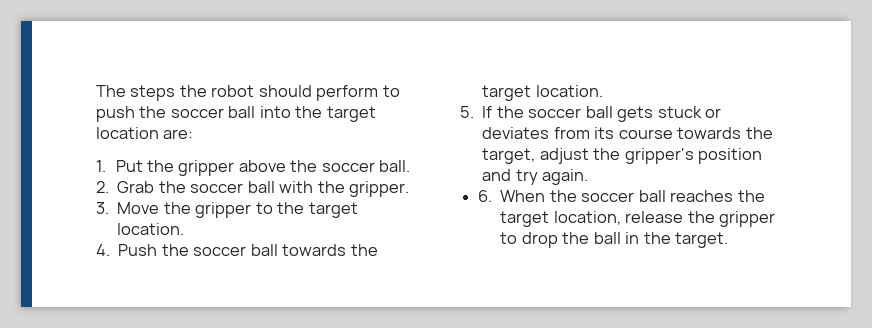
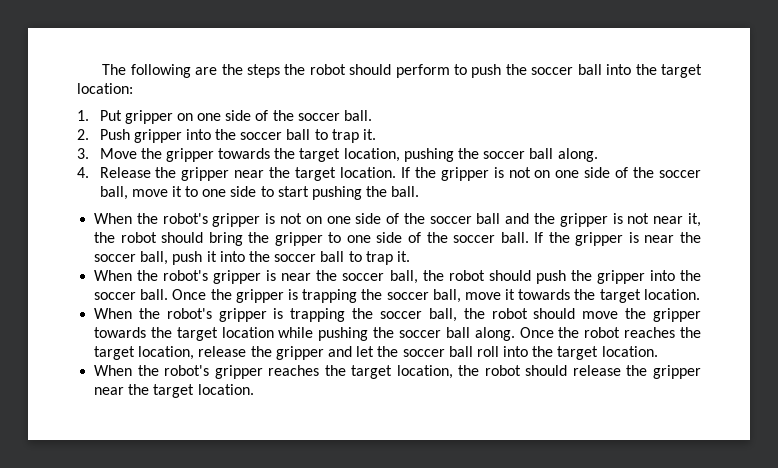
- The steps the robot should perform to push the soccer ball into the target location are:
+ The following are the steps the robot should perform to push the soccer ball into the target location:
- 1. Put the gripper above the soccer ball.
+ 1. Put gripper on one side of the soccer ball.
- 2. Grab the soccer ball with the gripper.
- 3. Move the gripper to the target location.
- 4. Push the soccer ball towards the target location.
- 5. If the soccer ball gets stuck or deviates from its course towards the target, adjust the gripper's position and try again.
- 6. When the soccer ball reaches the target location, release the gripper to drop the ball in the target.
+ 2. Push gripper into the soccer ball to trap it.
+ 3. Move the gripper towards the target location, pushing the soccer ball along.
+ 4. Release the gripper near the target location. If the gripper is not on one side of the soccer ball, move it to one side to start pushing the ball.
+ When the robot's gripper is not on one side of the soccer ball and the gripper is not near it, the robot should bring the gripper to one side of the soccer ball. If the gripper is near the soccer ball, push it into the soccer ball to trap it.
+ When the robot's gripper is near the soccer ball, the robot should push the gripper into the soccer ball. Once the gripper is trapping the soccer ball, move it towards the target location.
+ When the robot's gripper is trapping the soccer ball, the robot should move the gripper towards the target location while pushing the soccer ball along. Once the robot reaches the target location, release the gripper and let the soccer ball roll into the target location.
+ When the robot's gripper reaches the target location, the robot should release the gripper near the target location.

